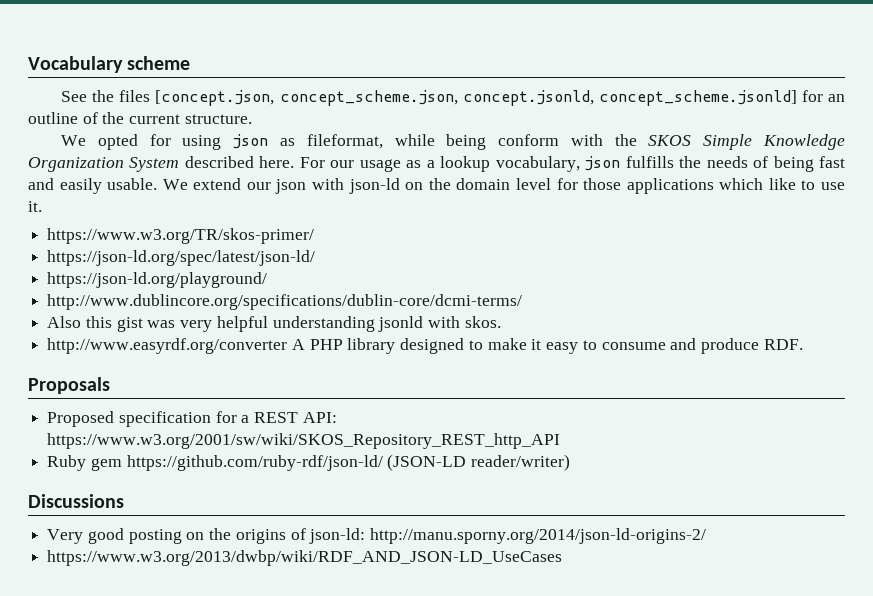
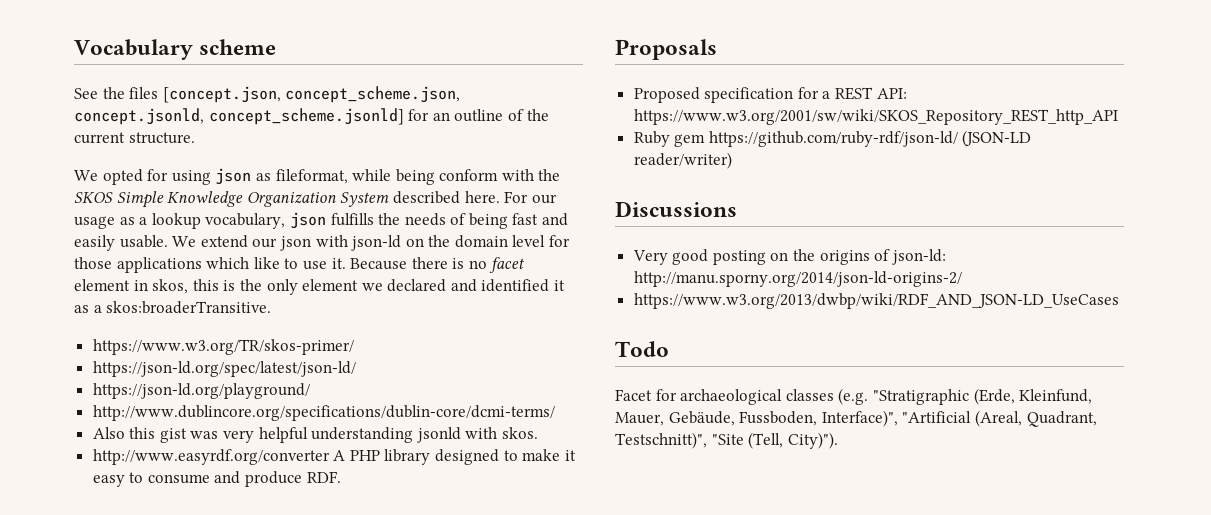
+ Because there is no facet element in skos, this is the only element we declared and identified it as a skos:broaderTransitive.
+ Todo
+ Facet for archaeological classes (e.g. "Stratigraphic (Erde, Kleinfund, Mauer, Gebäude, Fussboden, Interface)", "Artificial (Areal, Quadrant, Testschnitt)", "Site (Tell, City)").

